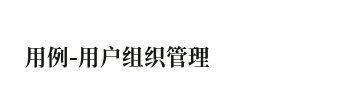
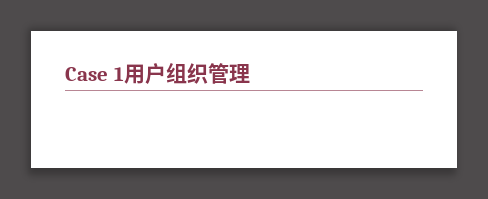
- 用例-用户组织管理
+ Case 1用户组织管理

